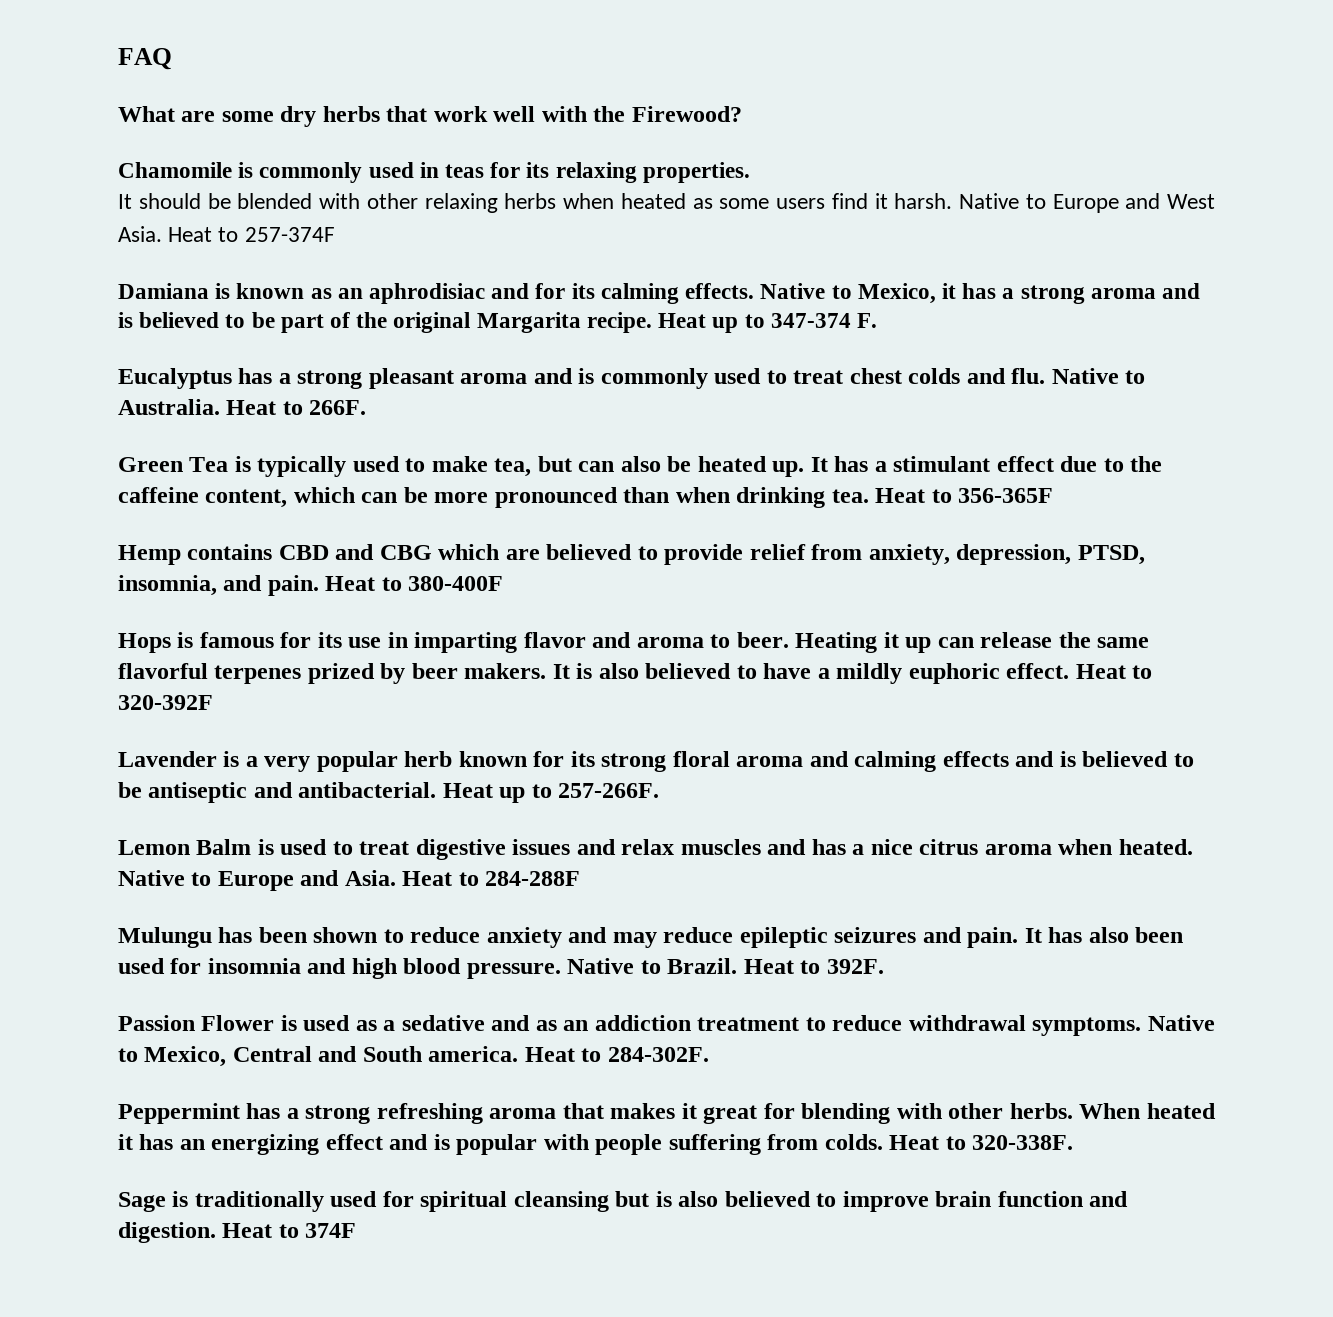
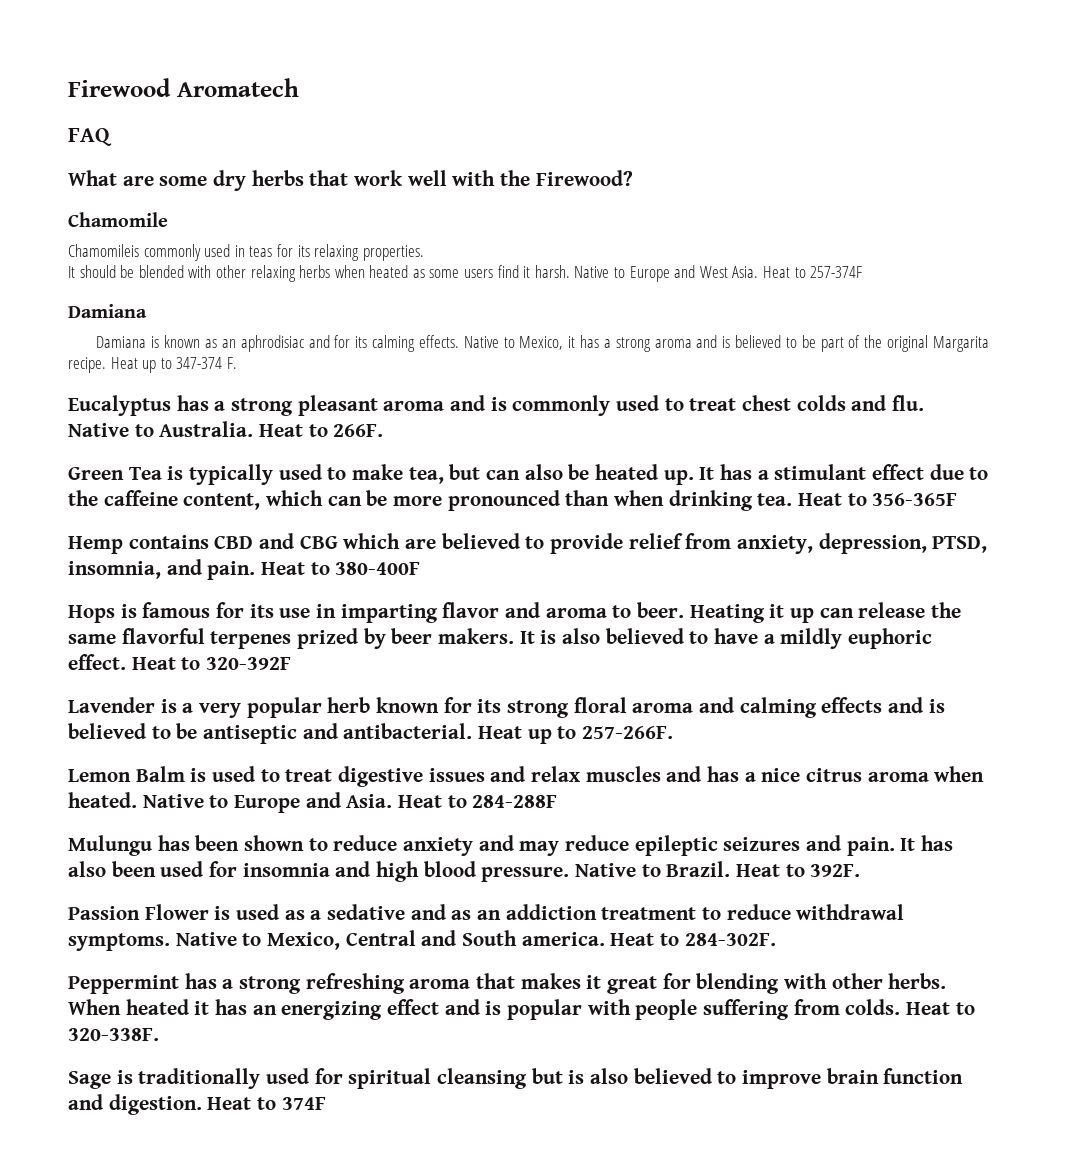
+ Firewood Aromatech
- Chamomile is commonly used in teas for its relaxing properties.
+ Chamomile
+ Chamomileis commonly used in teas for its relaxing properties.
  Heat to 257-374F
+ Damiana

